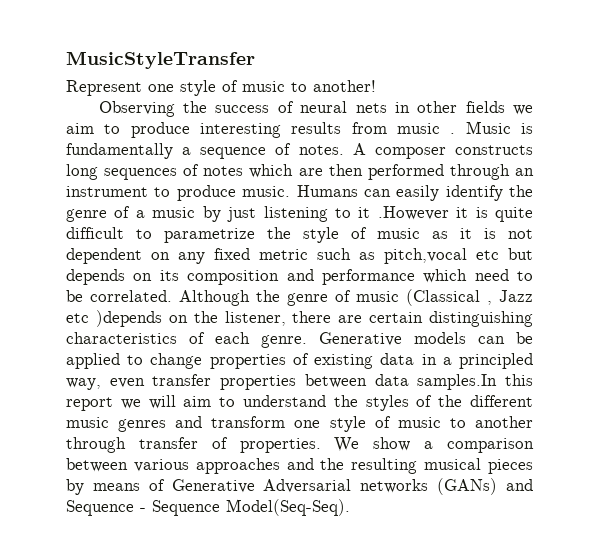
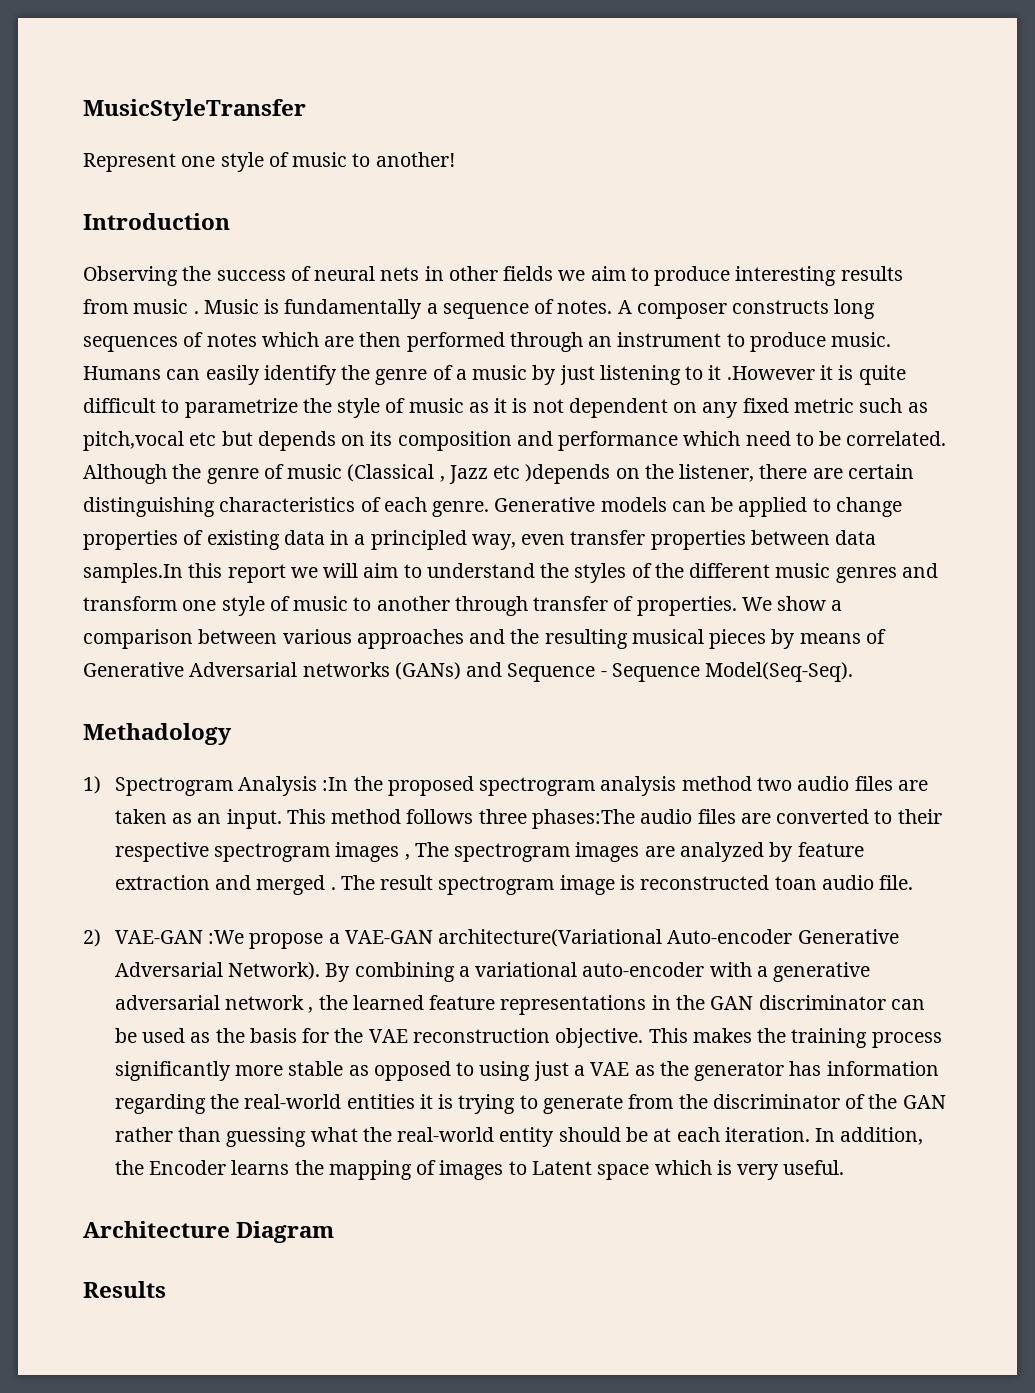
+ Introduction
+ Methadology
+ 1) Spectrogram Analysis :In the proposed spectrogram analysis method two audio files are taken as an input. This method follows three phases:The audio files are converted to their respective spectrogram images , The spectrogram images are analyzed by feature extraction and merged . The result spectrogram image is reconstructed toan audio file.
+ 2) VAE-GAN :We propose a VAE-GAN architecture(Variational Auto-encoder Generative Adversarial Network). By combining a variational auto-encoder with a generative adversarial network , the learned feature representations in the GAN discriminator can be used as the basis for the VAE reconstruction objective. This makes the training process significantly more stable as opposed to using just a VAE as the generator has information regarding the real-world entities it is trying to generate from the discriminator of the GAN rather than guessing what the real-world entity should be at each iteration. In addition, the Encoder learns the mapping of images to Latent space which is very useful.
+ Architecture Diagram
+ Results

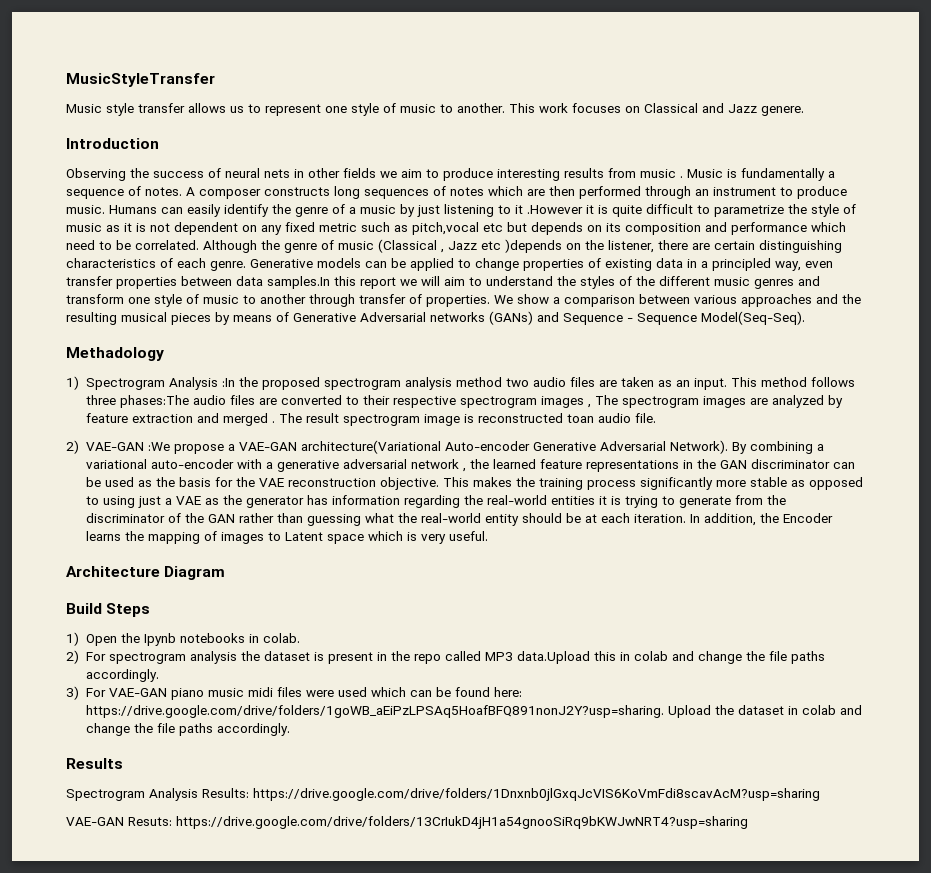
- Represent one style of music to another!
+ Music style transfer allows us to represent one style of music to another. This work focuses on Classical and Jazz genere.
+ Build Steps
+ 1) Open the Ipynb notebooks in colab.
+ 2) For spectrogram analysis the dataset is present in the repo called MP3 data.Upload this in colab and change the file paths accordingly.
+ 3) For VAE-GAN piano music midi files were used which can be found here: https://drive.google.com/drive/folders/1goWB_aEiPzLPSAq5HoafBFQ891nonJ2Y?usp=sharing. Upload the dataset in colab and change the file paths accordingly.
  Results
+ Spectrogram Analysis Results: https://drive.google.com/drive/folders/1Dnxnb0jlGxqJcVIS6KoVmFdi8scavAcM?usp=sharing
+ VAE-GAN Resuts: https://drive.google.com/drive/folders/13CrIukD4jH1a54gnooSiRq9bKWJwNRT4?usp=sharing

